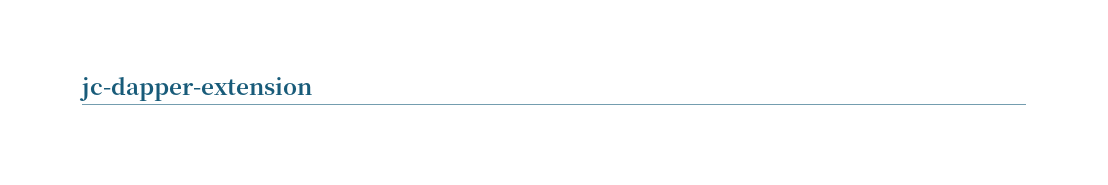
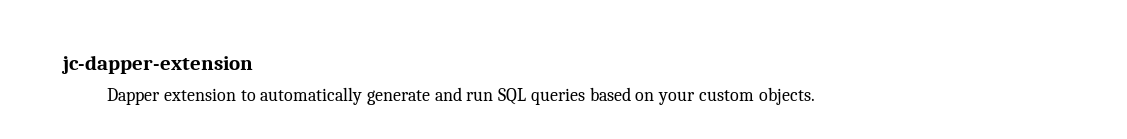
+ Dapper extension to automatically generate and run SQL queries based on your custom objects.

